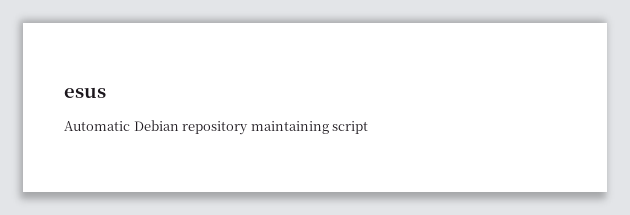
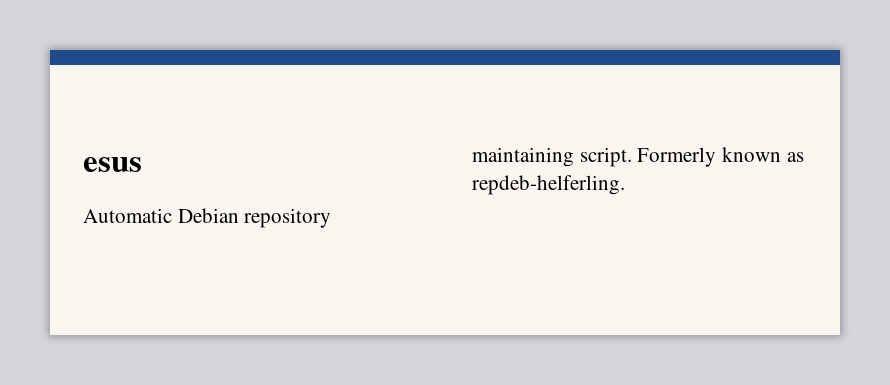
- Automatic Debian repository maintaining script
+ Automatic Debian repository maintaining script. Formerly known as repdeb-helferling.

